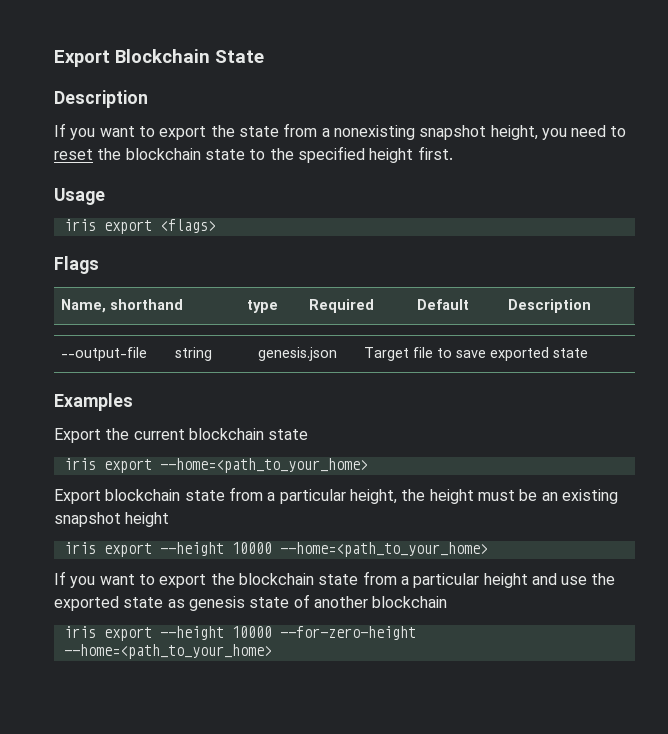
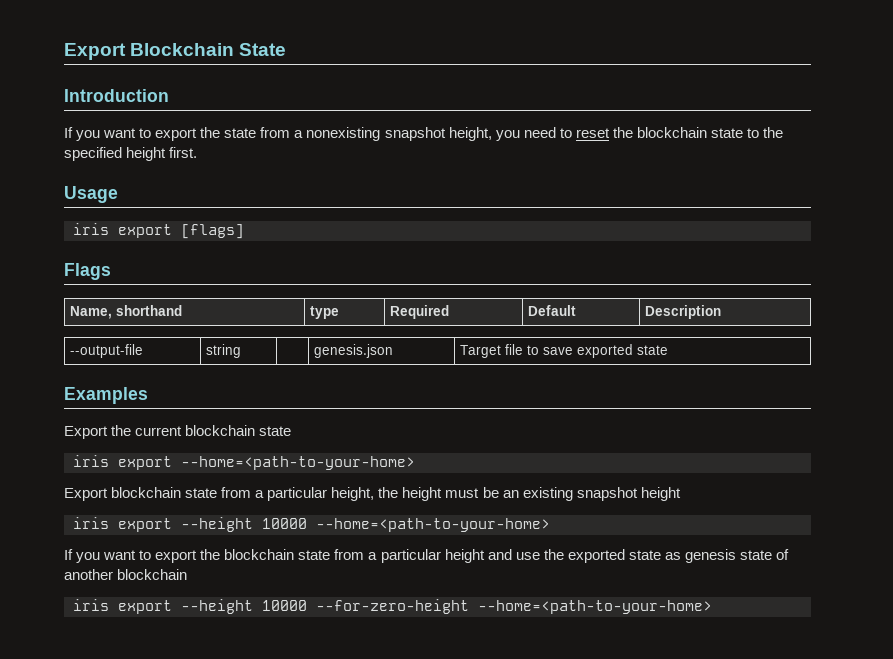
  Export Blockchain State
- Description
+ Introduction
- iris export <flags>
+ iris export [flags]
- iris export --home=<path_to_your_home>
+ iris export --home=<path-to-your-home>
- iris export --height 10000 --home=<path_to_your_home>
+ iris export --height 10000 --home=<path-to-your-home>
- iris export --height 10000 --for-zero-height --home=<path_to_your_home>
+ iris export --height 10000 --for-zero-height --home=<path-to-your-home>

